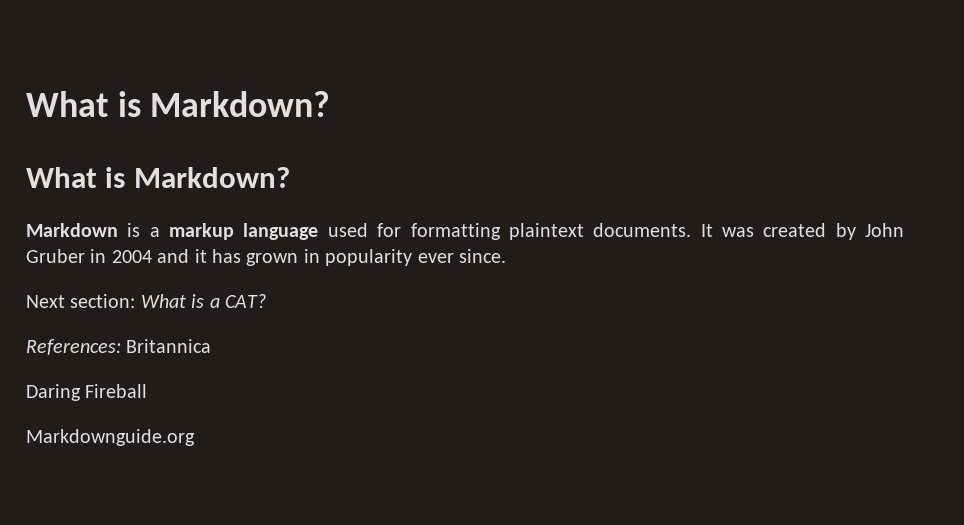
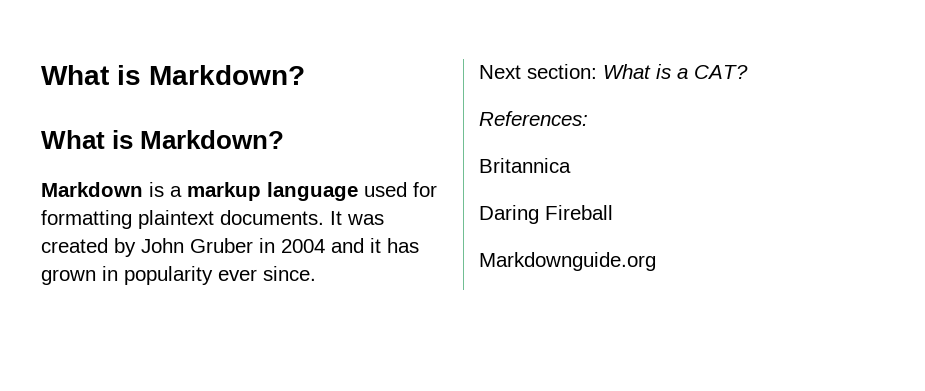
- References: Britannica
+ References:
+ Britannica

